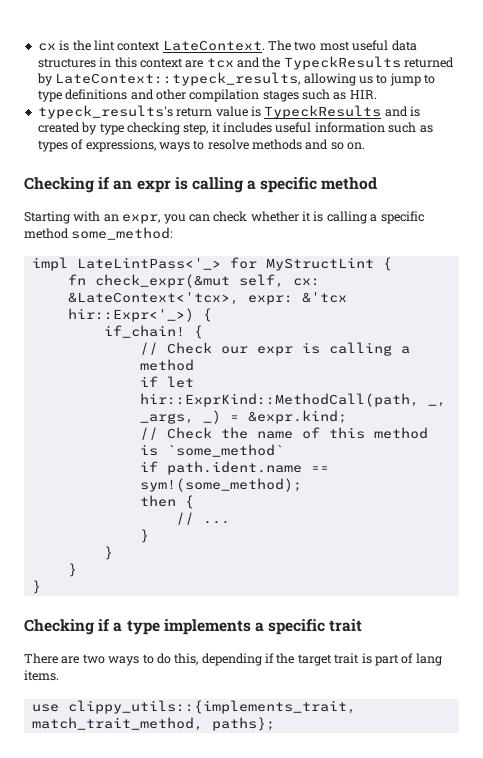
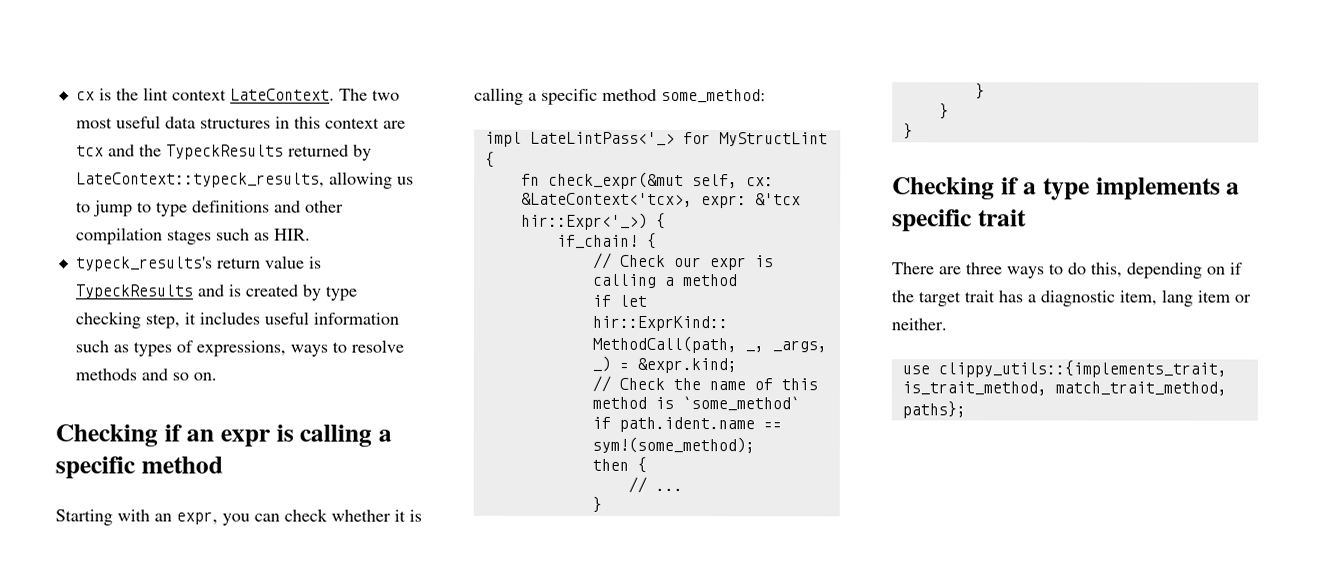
- There are two ways to do this, depending if the target trait is part of lang items.
+ There are three ways to do this, depending on if the target trait has a diagnostic item, lang item or neither.
- use clippy_utils::{implements_trait, match_trait_method, paths};
+ use clippy_utils::{implements_trait, is_trait_method, match_trait_method, paths};

